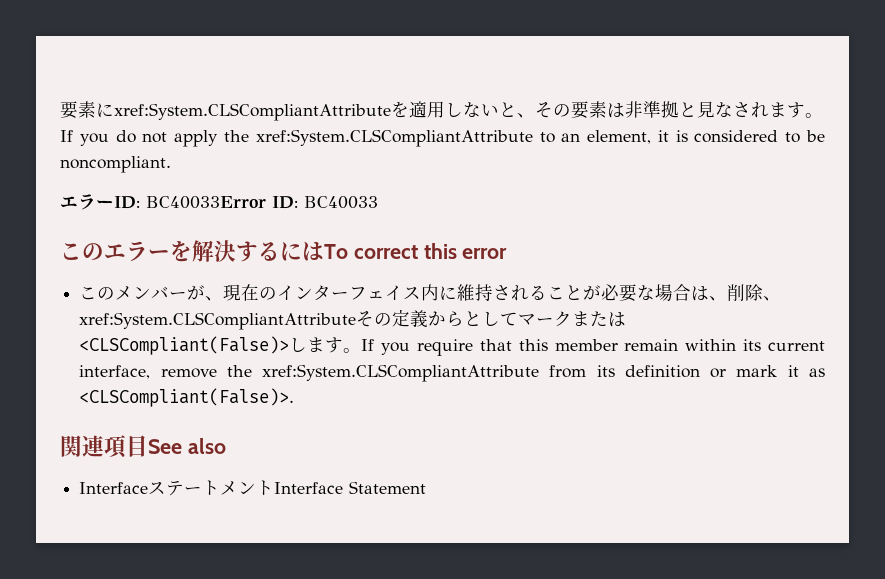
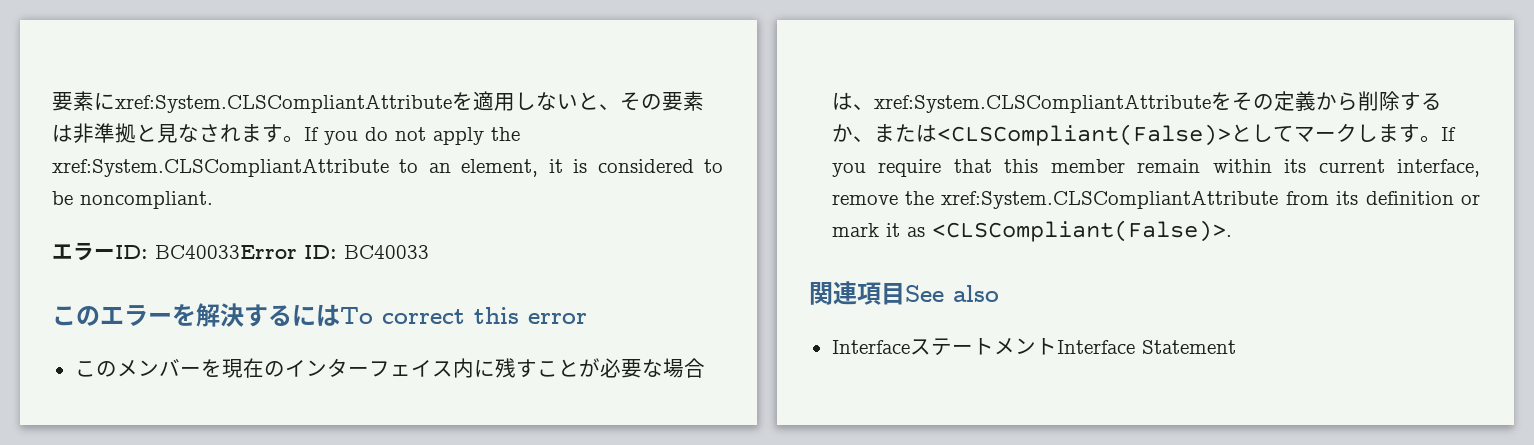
- このメンバーが、現在のインターフェイス内に維持されることが必要な場合は、削除、xref:System.CLSCompliantAttributeその定義からとしてマークまたは<CLSCompliant(False)>します。
+ このメンバーを現在のインターフェイス内に残すことが必要な場合は、xref:System.CLSCompliantAttributeをその定義から削除するか、または<CLSCompliant(False)>としてマークします。

